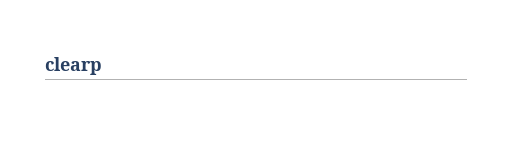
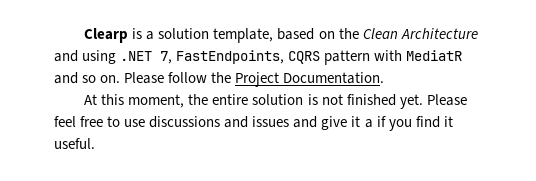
- clearp
+ Clearp is a solution template, based on the Clean Architecture and using .NET 7, FastEndpoints, CQRS pattern with MediatR and so on. Please follow the Project Documentation.
+ At this moment, the entire solution is not finished yet. Please feel free to use discussions and issues and give it a if you find it useful.

